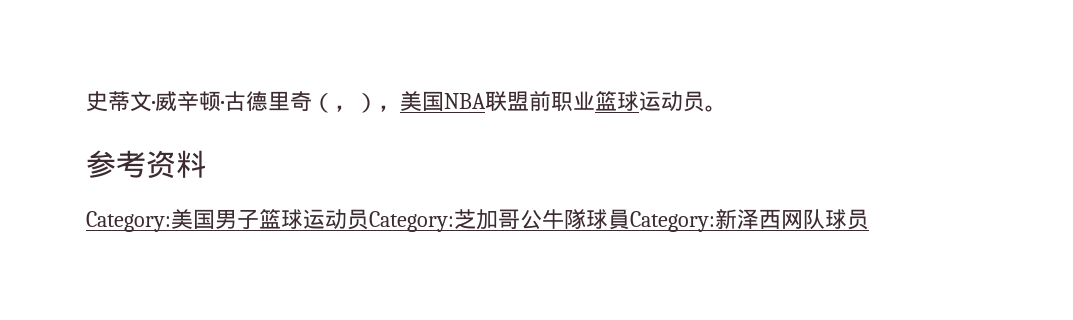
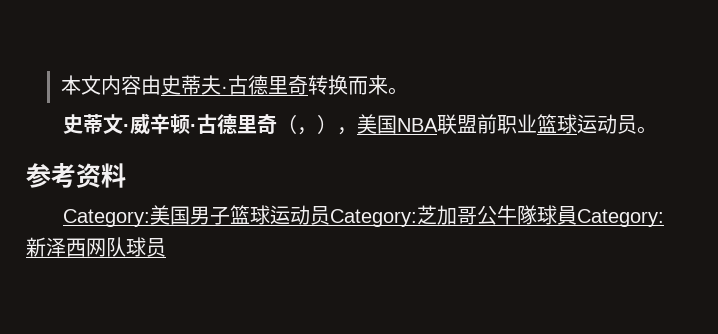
+ 本文内容由史蒂夫·古德里奇转换而来。

